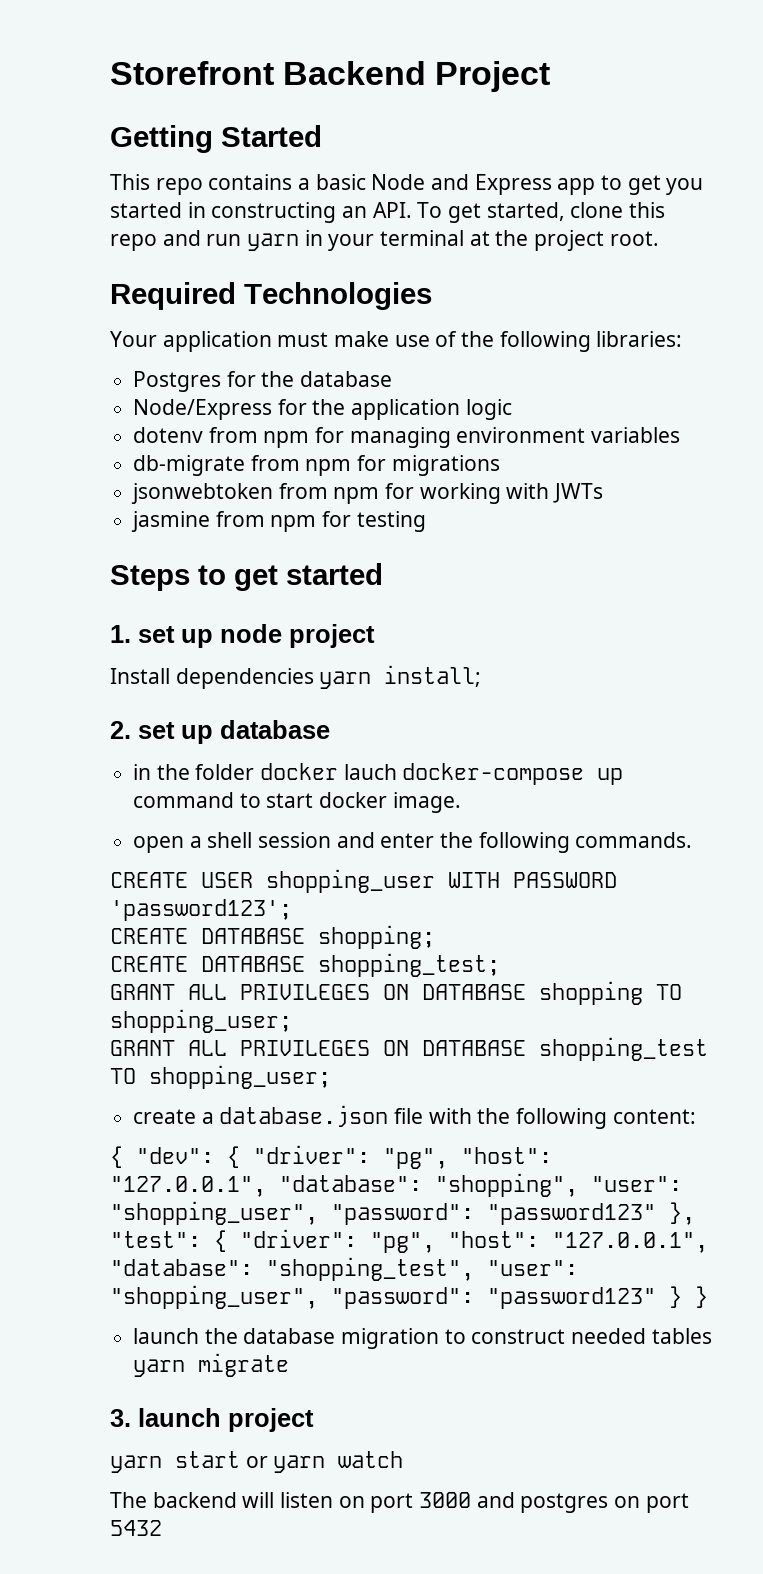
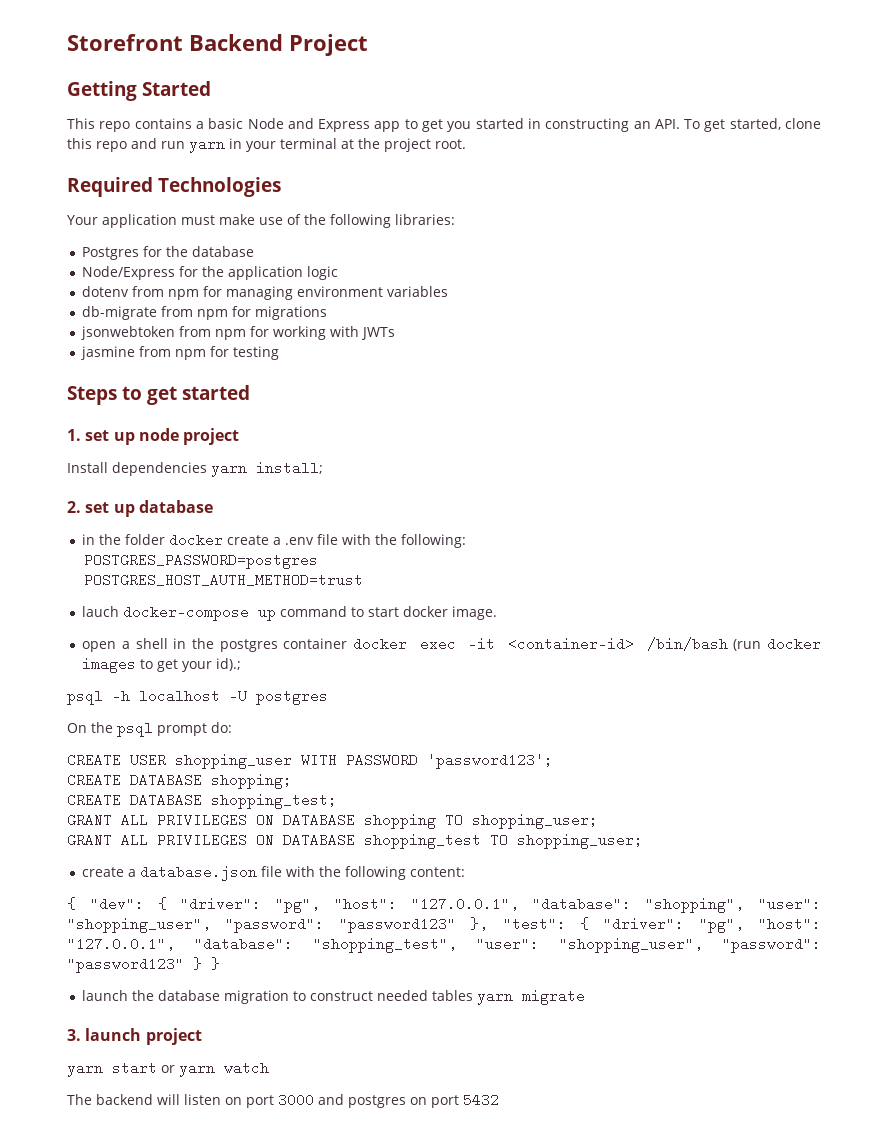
- in the folder docker lauch docker-compose up command to start docker image.
+ in the folder docker create a .env file with the following:
+ POSTGRES_PASSWORD=postgres
+ POSTGRES_HOST_AUTH_METHOD=trust
+ lauch docker-compose up command to start docker image.
- open a shell session and enter the following commands.
+ open a shell in the postgres container docker exec -it <container-id> /bin/bash (run docker images to get your id).;
+ psql -h localhost -U postgres
+ On the psql prompt do:

